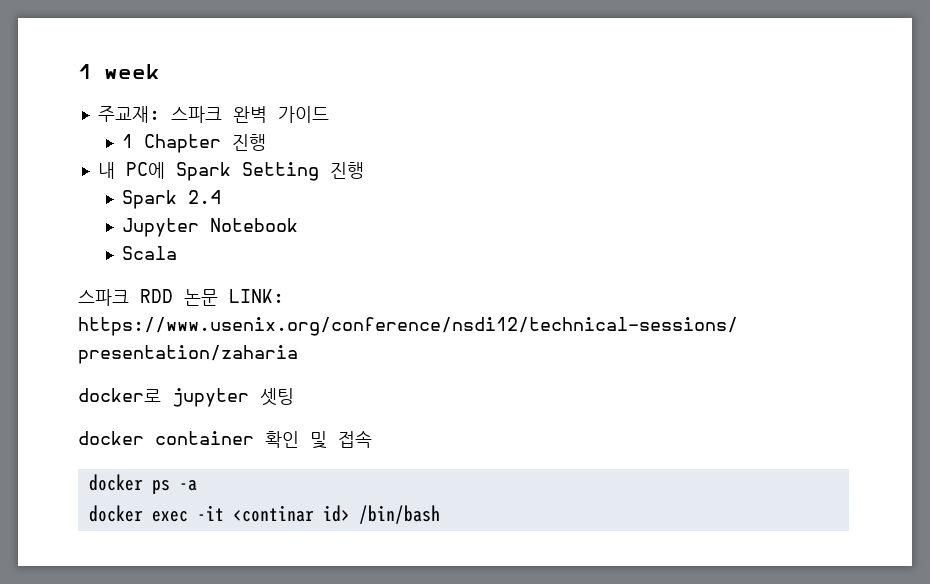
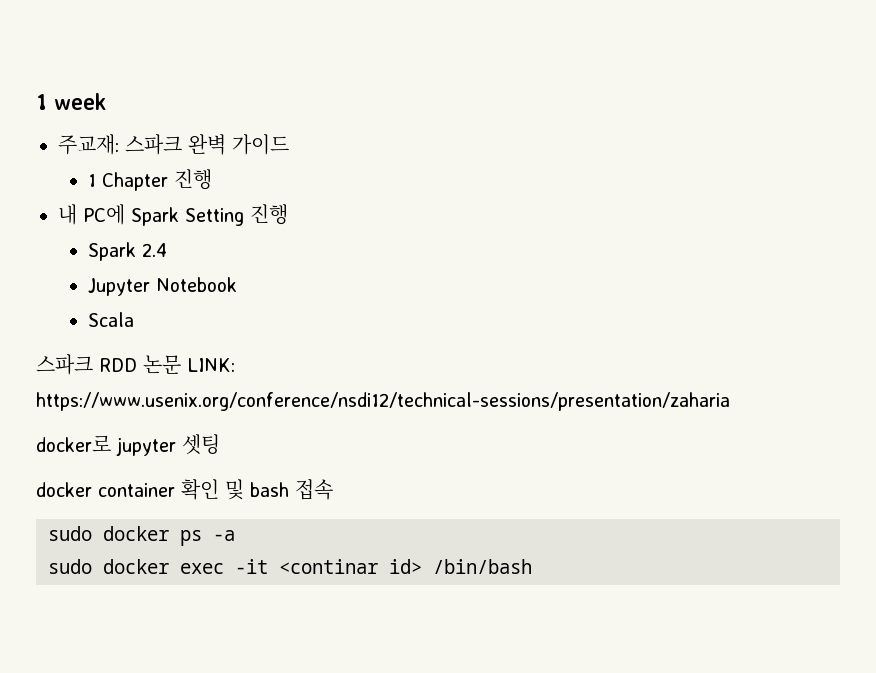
- docker container 확인 및 접속
+ docker container 확인 및 bash 접속
- docker ps -a
+ sudo docker ps -a
- docker exec -it <continar id> /bin/bash
+ sudo docker exec -it <continar id> /bin/bash

